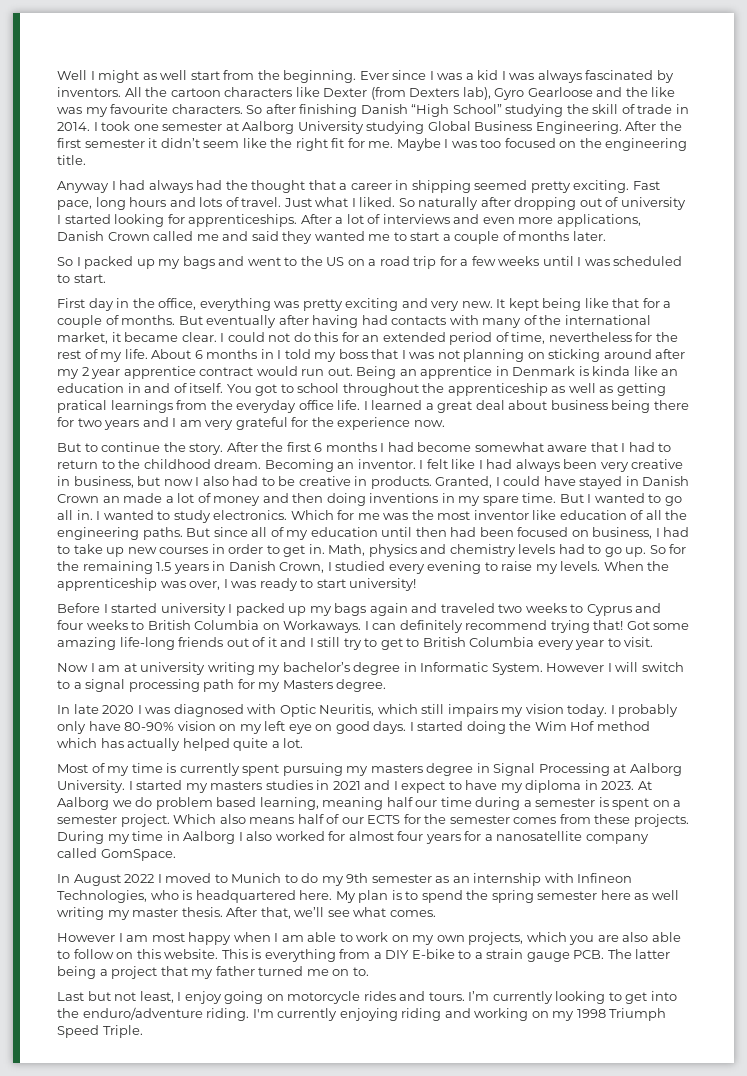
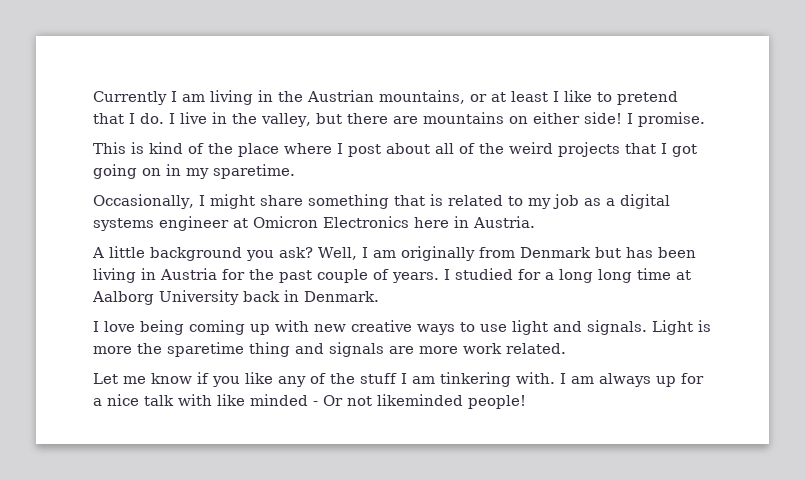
- Well I might as well start from the beginning. Ever since I was a kid I was always fascinated by inventors. All the cartoon characters like Dexter (from Dexters lab), Gyro Gearloose and the like was my favourite characters. So after finishing Danish “High School” studying the skill of trade in 2014. I took one semester at Aalborg University studying Global Business Engineering. After the first semester it didn’t seem like the right fit for me. Maybe I was too focused on the engineering title.
- Anyway I had always had the thought that a career in shipping seemed pretty exciting. Fast pace, long hours and lots of travel. Just what I liked. So naturally after dropping out of university I started looking for apprenticeships. After a lot of interviews and even more applications, Danish Crown called me and said they wanted me to start a couple of months later.
- So I packed up my bags and went to the US on a road trip for a few weeks until I was scheduled to start.
- First day in the office, everything was pretty exciting and very new. It kept being like that for a couple of months. But eventually after having had contacts with many of the international market, it became clear. I could not do this for an extended period of time, nevertheless for the rest of my life. About 6 months in I told my boss that I was not planning on sticking around after my 2 year apprentice contract would run out. Being an apprentice in Denmark is kinda like an education in and of itself. You got to school throughout the apprenticeship as well as getting pratical learnings from the everyday office life. I learned a great deal about business being there for two years and I am very grateful for the experience now.
- But to continue the story. After the first 6 months I had become somewhat aware that I had to return to the childhood dream. Becoming an inventor. I felt like I had always been very creative in business, but now I also had to be creative in products. Granted, I could have stayed in Danish Crown an made a lot of money and then doing inventions in my spare time. But I wanted to go all in. I wanted to study electronics. Which for me was the most inventor like education of all the engineering paths. But since all of my education until then had been focused on business, I had to take up new courses in order to get in. Math, physics and chemistry levels had to go up. So for the remaining 1.5 years in Danish Crown, I studied every evening to raise my levels. When the apprenticeship was over, I was ready to start university!
- Before I started university I packed up my bags again and traveled two weeks to Cyprus and four weeks to British Columbia on Workaways. I can definitely recommend trying that! Got some amazing life-long friends out of it and I still try to get to British Columbia every year to visit.
- Now I am at university writing my bachelor’s degree in Informatic System. However I will switch to a signal processing path for my Masters degree.
- In late 2020 I was diagnosed with Optic Neuritis, which still impairs my vision today. I probably only have 80-90% vision on my left eye on good days. I started doing the Wim Hof method which has actually helped quite a lot.
- Most of my time is currently spent pursuing my masters degree in Signal Processing at Aalborg University. I started my masters studies in 2021 and I expect to have my diploma in 2023. At Aalborg we do problem based learning, meaning half our time during a semester is spent on a semester project. Which also means half of our ECTS for the semester comes from these projects. During my time in Aalborg I also worked for almost four years for a nanosatellite company called GomSpace.
- In August 2022 I moved to Munich to do my 9th semester as an internship with Infineon Technologies, who is headquartered here. My plan is to spend the spring semester here as well writing my master thesis. After that, we’ll see what comes.
- However I am most happy when I am able to work on my own projects, which you are also able to follow on this website. This is everything from a DIY E-bike to a strain gauge PCB. The latter being a project that my father turned me on to.
- Last but not least, I enjoy going on motorcycle rides and tours. I’m currently looking to get into the enduro/adventure riding. I'm currently enjoying riding and working on my 1998 Triumph Speed Triple.
+ Currently I am living in the Austrian mountains, or at least I like to pretend that I do. I live in the valley, but there are mountains on either side! I promise.
+ This is kind of the place where I post about all of the weird projects that I got going on in my sparetime.
+ Occasionally, I might share something that is related to my job as a digital systems engineer at Omicron Electronics here in Austria.
+ A little background you ask? Well, I am originally from Denmark but has been living in Austria for the past couple of years. I studied for a long long time at Aalborg University back in Denmark.
+ I love being coming up with new creative ways to use light and signals. Light is more the sparetime thing and signals are more work related.
+ Let me know if you like any of the stuff I am tinkering with. I am always up for a nice talk with like minded - Or not likeminded people!

